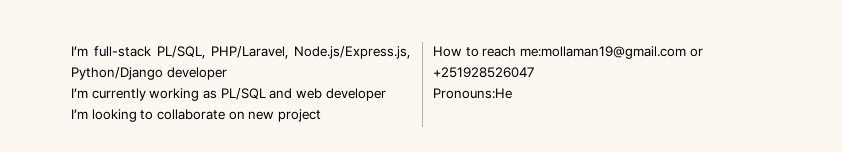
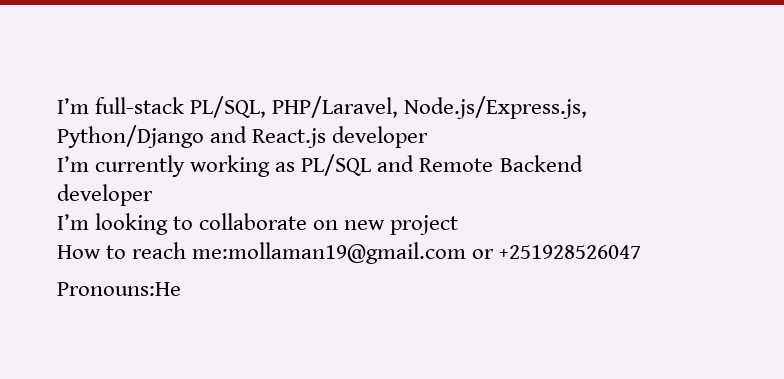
- I’m full-stack PL/SQL, PHP/Laravel, Node.js/Express.js, Python/Django developer
+ I’m full-stack PL/SQL, PHP/Laravel, Node.js/Express.js, Python/Django and React.js developer
- I’m currently working as PL/SQL and web developer
+ I’m currently working as PL/SQL and Remote Backend developer

